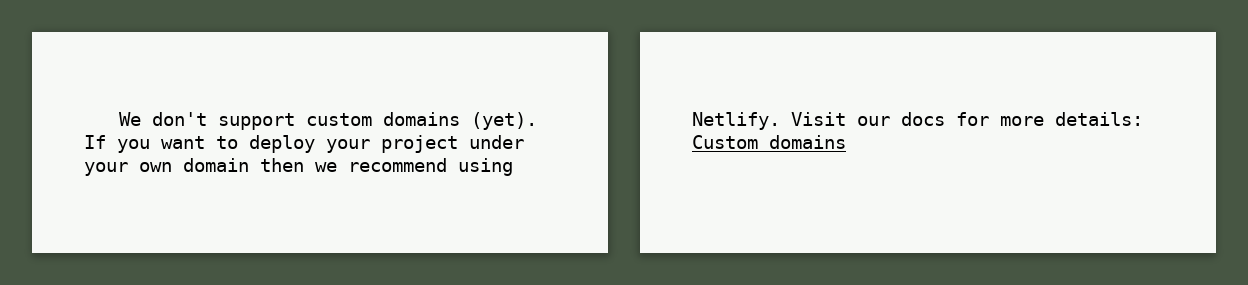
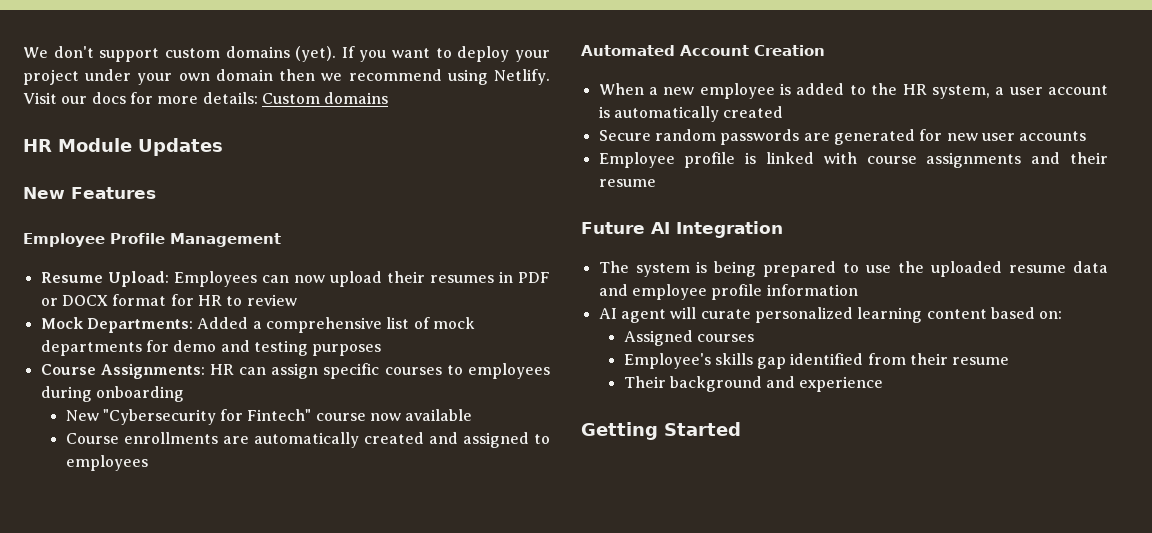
+ HR Module Updates
+ New Features
+ Employee Profile Management
+ Resume Upload: Employees can now upload their resumes in PDF or DOCX format for HR to review
+ Mock Departments: Added a comprehensive list of mock departments for demo and testing purposes
+ Course Assignments: HR can assign specific courses to employees during onboarding
+ New "Cybersecurity for Fintech" course now available
+ Course enrollments are automatically created and assigned to employees
+ Automated Account Creation
+ When a new employee is added to the HR system, a user account is automatically created
+ Secure random passwords are generated for new user accounts
+ Employee profile is linked with course assignments and their resume
+ Future AI Integration
+ The system is being prepared to use the uploaded resume data and employee profile information
+ AI agent will curate personalized learning content based on:
+ Assigned courses
+ Employee's skills gap identified from their resume
+ Their background and experience
+ Getting Started

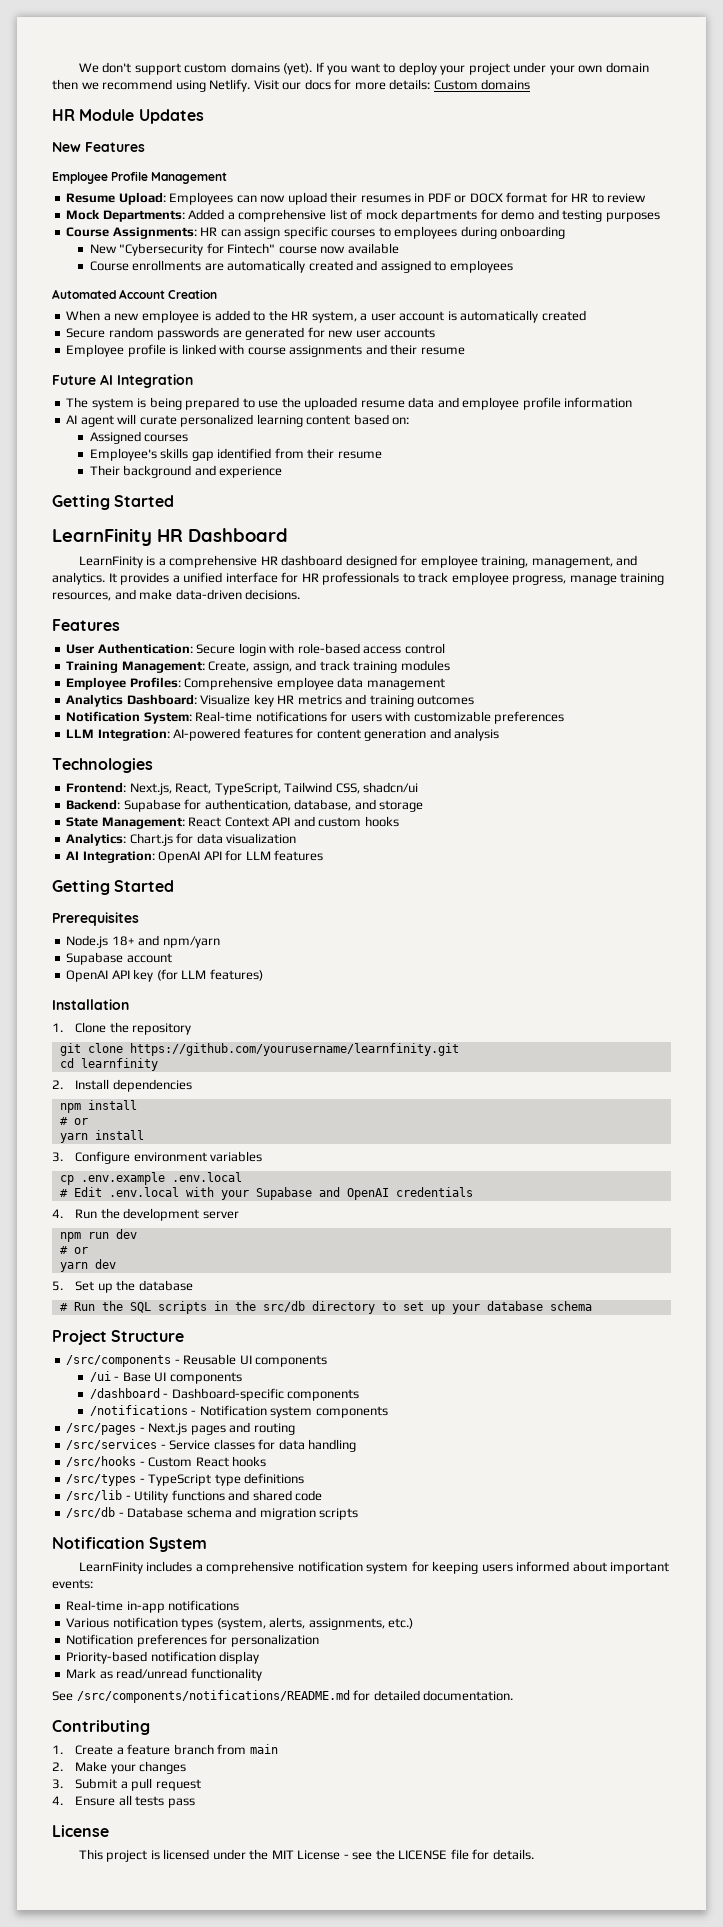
+ LearnFinity HR Dashboard
+ LearnFinity is a comprehensive HR dashboard designed for employee training, management, and analytics. It provides a unified interface for HR professionals to track employee progress, manage training resources, and make data-driven decisions.
+ Features
+ User Authentication: Secure login with role-based access control
+ Training Management: Create, assign, and track training modules
+ Employee Profiles: Comprehensive employee data management
+ Analytics Dashboard: Visualize key HR metrics and training outcomes
+ Notification System: Real-time notifications for users with customizable preferences
+ LLM Integration: AI-powered features for content generation and analysis
+ Technologies
+ Frontend: Next.js, React, TypeScript, Tailwind CSS, shadcn/ui
+ Backend: Supabase for authentication, database, and storage
+ State Management: React Context API and custom hooks
+ Analytics: Chart.js for data visualization
+ AI Integration: OpenAI API for LLM features
+ Getting Started
+ Prerequisites
+ Node.js 18+ and npm/yarn
+ Supabase account
+ OpenAI API key (for LLM features)
+ Installation
+ 1. Clone the repository
+ git clone https://github.com/yourusername/learnfinity.git
+ cd learnfinity
+ 2. Install dependencies
+ npm install
+ # or
+ yarn install
+ 3. Configure environment variables
+ cp .env.example .env.local
+ # Edit .env.local with your Supabase and OpenAI credentials
+ 4. Run the development server
+ npm run dev
+ # or
+ yarn dev
+ 5. Set up the database
+ # Run the SQL scripts in the src/db directory to set up your database schema
+ Project Structure
+ /src/components - Reusable UI components
+ /ui - Base UI components
+ /dashboard - Dashboard-specific components
+ /notifications - Notification system components
+ /src/pages - Next.js pages and routing
+ /src/services - Service classes for data handling
+ /src/hooks - Custom React hooks
+ /src/types - TypeScript type definitions
+ /src/lib - Utility functions and shared code
+ /src/db - Database schema and migration scripts
+ Notification System
+ LearnFinity includes a comprehensive notification system for keeping users informed about important events:
+ Real-time in-app notifications
+ Various notification types (system, alerts, assignments, etc.)
+ Notification preferences for personalization
+ Priority-based notification display
+ Mark as read/unread functionality
+ See /src/components/notifications/README.md for detailed documentation.
+ Contributing
+ 1. Create a feature branch from main
+ 2. Make your changes
+ 3. Submit a pull request
+ 4. Ensure all tests pass
+ License
+ This project is licensed under the MIT License - see the LICENSE file for details.

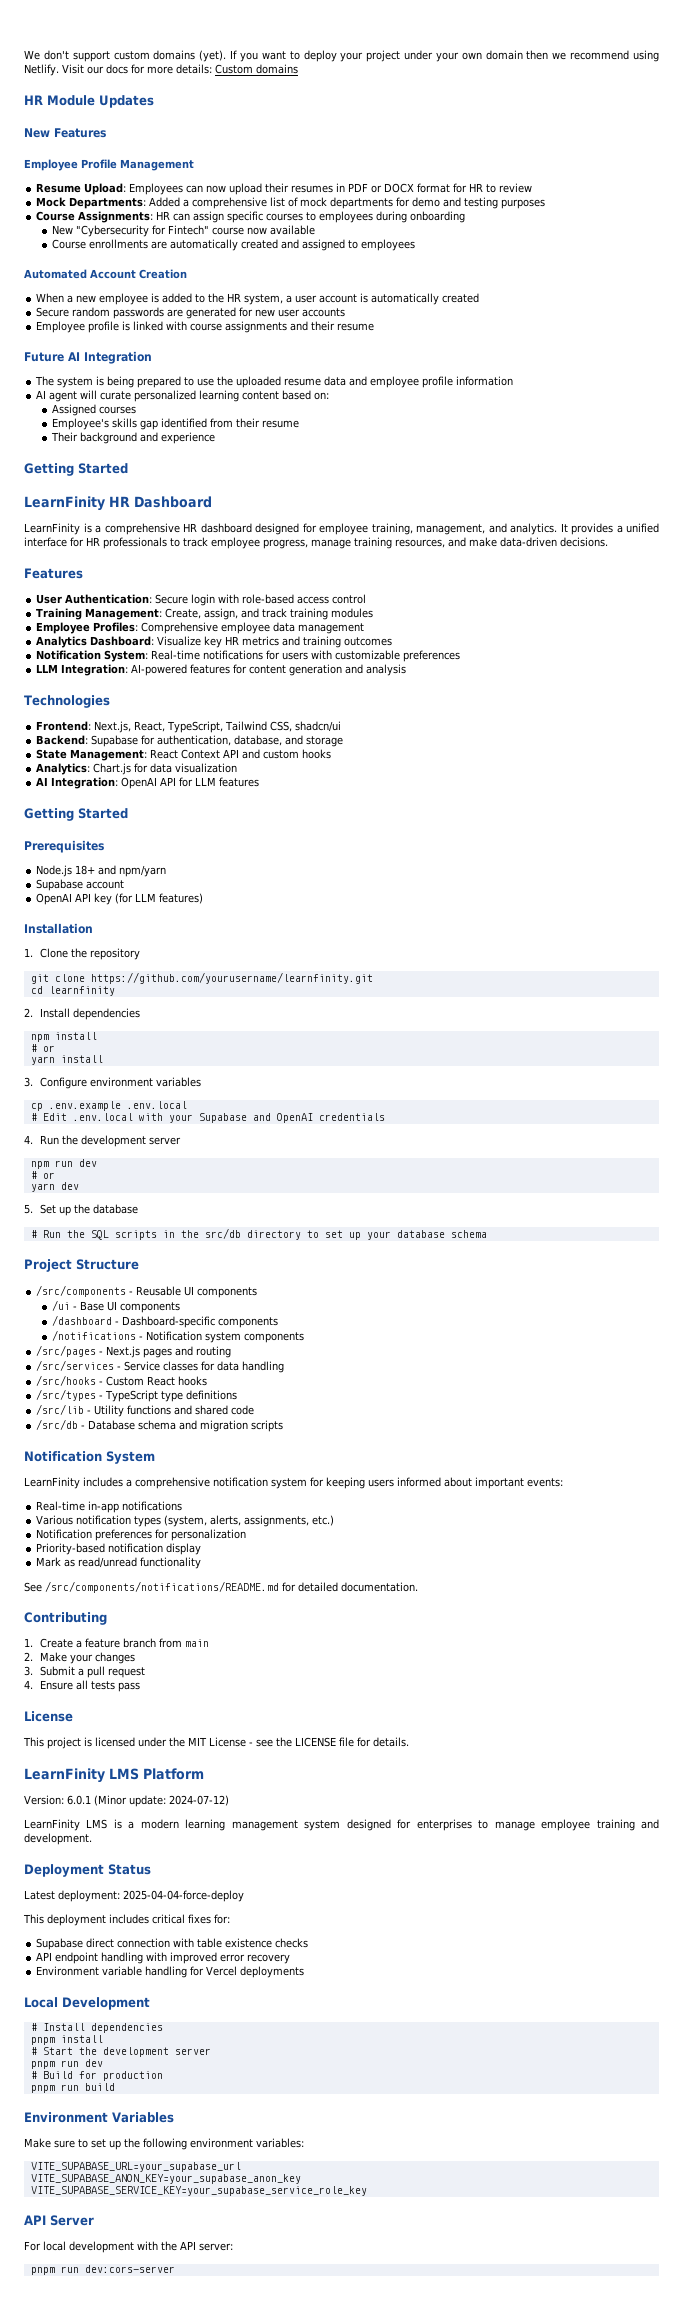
+ LearnFinity LMS Platform
+ Version: 6.0.1 (Minor update: 2024-07-12)
+ LearnFinity LMS is a modern learning management system designed for enterprises to manage employee training and development.
+ Deployment Status
+ Latest deployment: 2025-04-04-force-deploy
+ This deployment includes critical fixes for:
+ Supabase direct connection with table existence checks
+ API endpoint handling with improved error recovery
+ Environment variable handling for Vercel deployments
+ Local Development
+ # Install dependencies
+ pnpm install
+ # Start the development server
+ pnpm run dev
+ # Build for production
+ pnpm run build
+ Environment Variables
+ Make sure to set up the following environment variables:
+ VITE_SUPABASE_URL=your_supabase_url
+ VITE_SUPABASE_ANON_KEY=your_supabase_anon_key
+ VITE_SUPABASE_SERVICE_KEY=your_supabase_service_role_key
+ API Server
+ For local development with the API server:
+ pnpm run dev:cors-server

